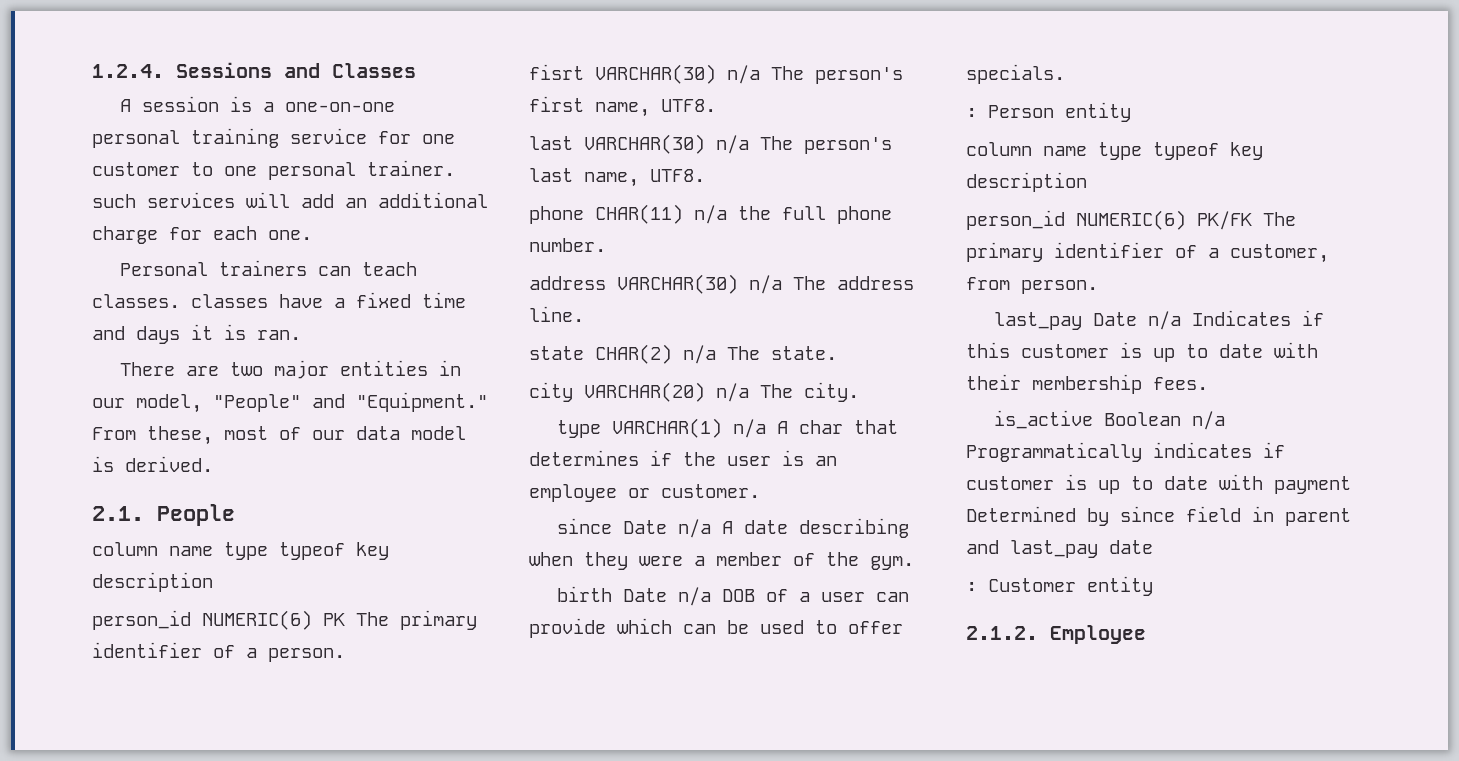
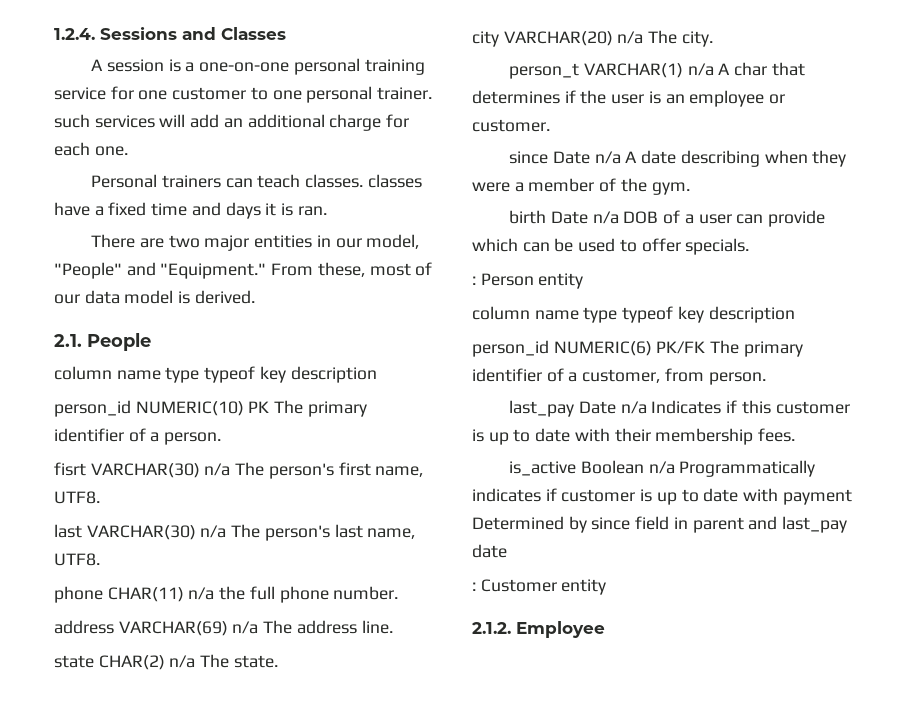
- person_id NUMERIC(6) PK The primary identifier of a person.
+ person_id NUMERIC(10) PK The primary identifier of a person.
- address VARCHAR(30) n/a The address line.
+ address VARCHAR(69) n/a The address line.
- type VARCHAR(1) n/a A char that determines if the user is an employee or customer.
+ person_t VARCHAR(1) n/a A char that determines if the user is an employee or customer.

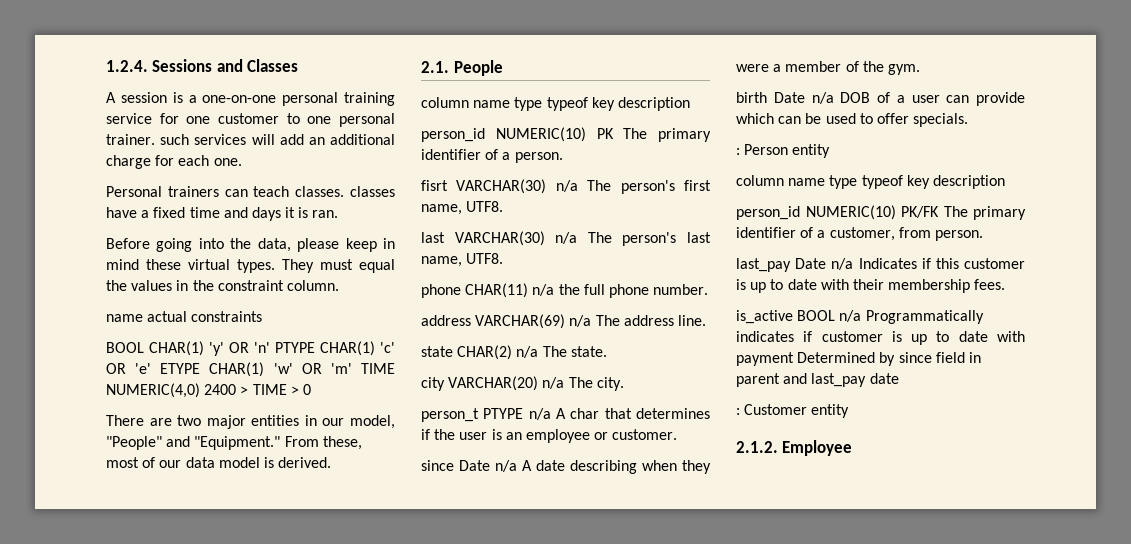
+ Before going into the data, please keep in mind these virtual types. They must equal the values in the constraint column.
+ name actual constraints
+ BOOL CHAR(1) 'y' OR 'n' PTYPE CHAR(1) 'c' OR 'e' ETYPE CHAR(1) 'w' OR 'm' TIME NUMERIC(4,0) 2400 > TIME > 0
- person_t VARCHAR(1) n/a A char that determines if the user is an employee or customer.
+ person_t PTYPE n/a A char that determines if the user is an employee or customer.
- person_id NUMERIC(6) PK/FK The primary identifier of a customer, from person.
+ person_id NUMERIC(10) PK/FK The primary identifier of a customer, from person.
- is_active Boolean n/a Programmatically indicates if customer is up to date with payment Determined by since field in parent and last_pay date
+ is_active BOOL n/a Programmatically indicates if customer is up to date with payment Determined by since field in parent and last_pay date

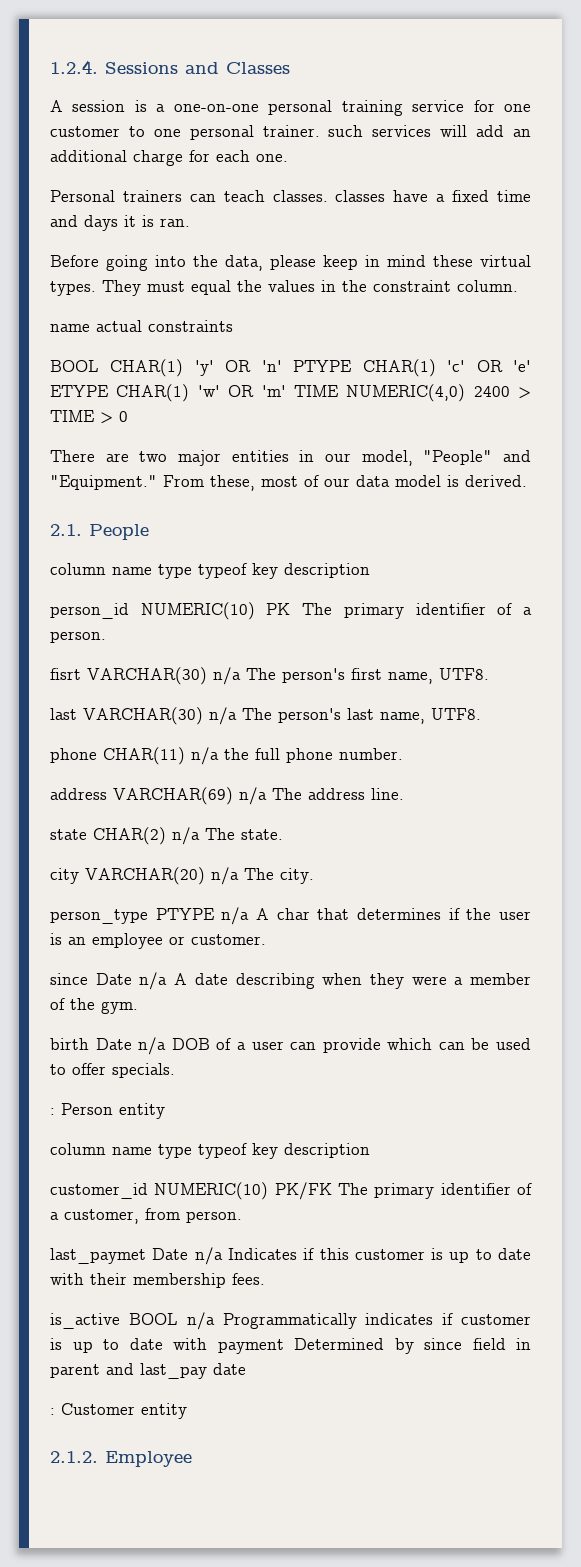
- person_t PTYPE n/a A char that determines if the user is an employee or customer.
+ person_type PTYPE n/a A char that determines if the user is an employee or customer.
- person_id NUMERIC(10) PK/FK The primary identifier of a customer, from person.
+ customer_id NUMERIC(10) PK/FK The primary identifier of a customer, from person.
- last_pay Date n/a Indicates if this customer is up to date with their membership fees.
+ last_paymet Date n/a Indicates if this customer is up to date with their membership fees.

